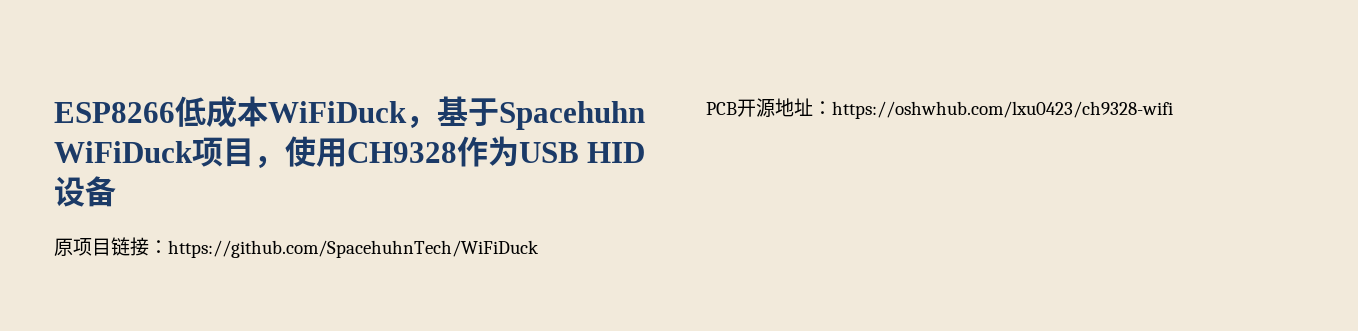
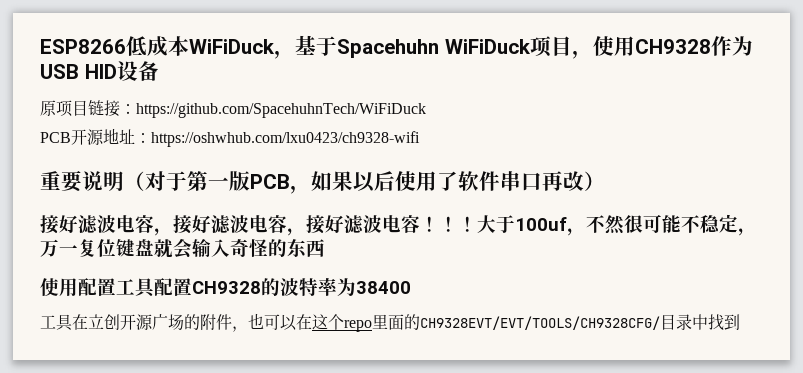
+ 重要说明（对于第一版PCB，如果以后使用了软件串口再改）
+ 接好滤波电容，接好滤波电容，接好滤波电容！！！大于100uf，不然很可能不稳定，万一复位键盘就会输入奇怪的东西
+ 使用配置工具配置CH9328的波特率为38400
+ 工具在立创开源广场的附件，也可以在这个repo里面的CH9328EVT/EVT/TOOLS/CH9328CFG/目录中找到

